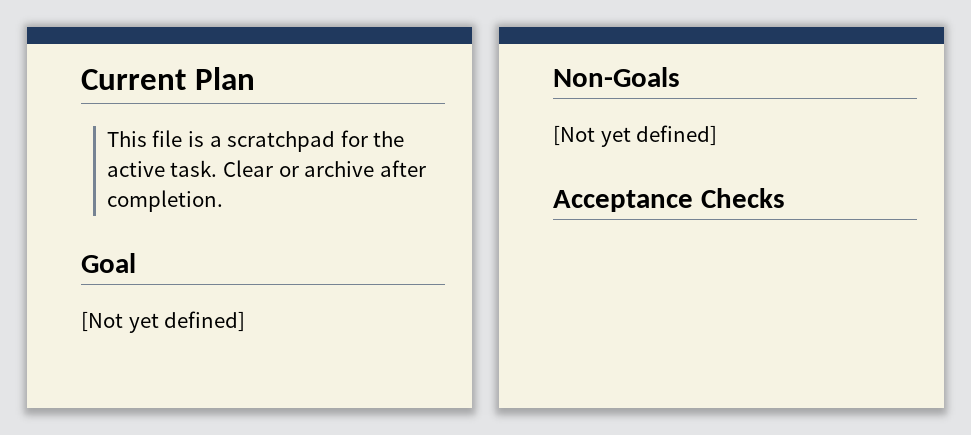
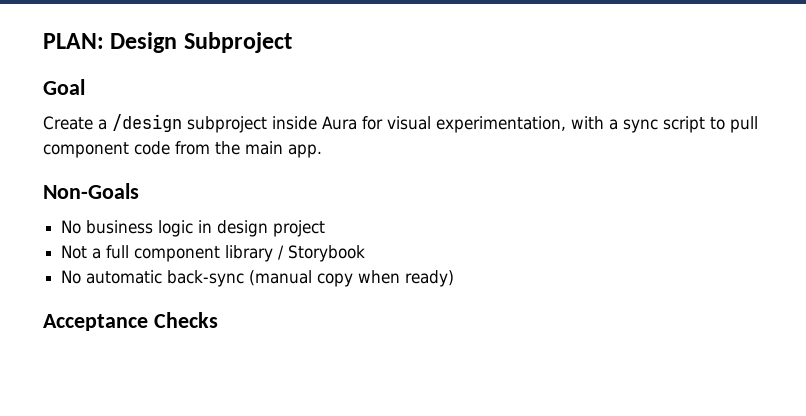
- Current Plan
- This file is a scratchpad for the active task. Clear or archive after completion.
+ PLAN: Design Subproject
  Goal
- [Not yet defined]
+ Create a /design subproject inside Aura for visual experimentation, with a sync script to pull component code from the main app.
  Non-Goals
- [Not yet defined]
+ No business logic in design project
+ Not a full component library / Storybook
+ No automatic back-sync (manual copy when ready)

